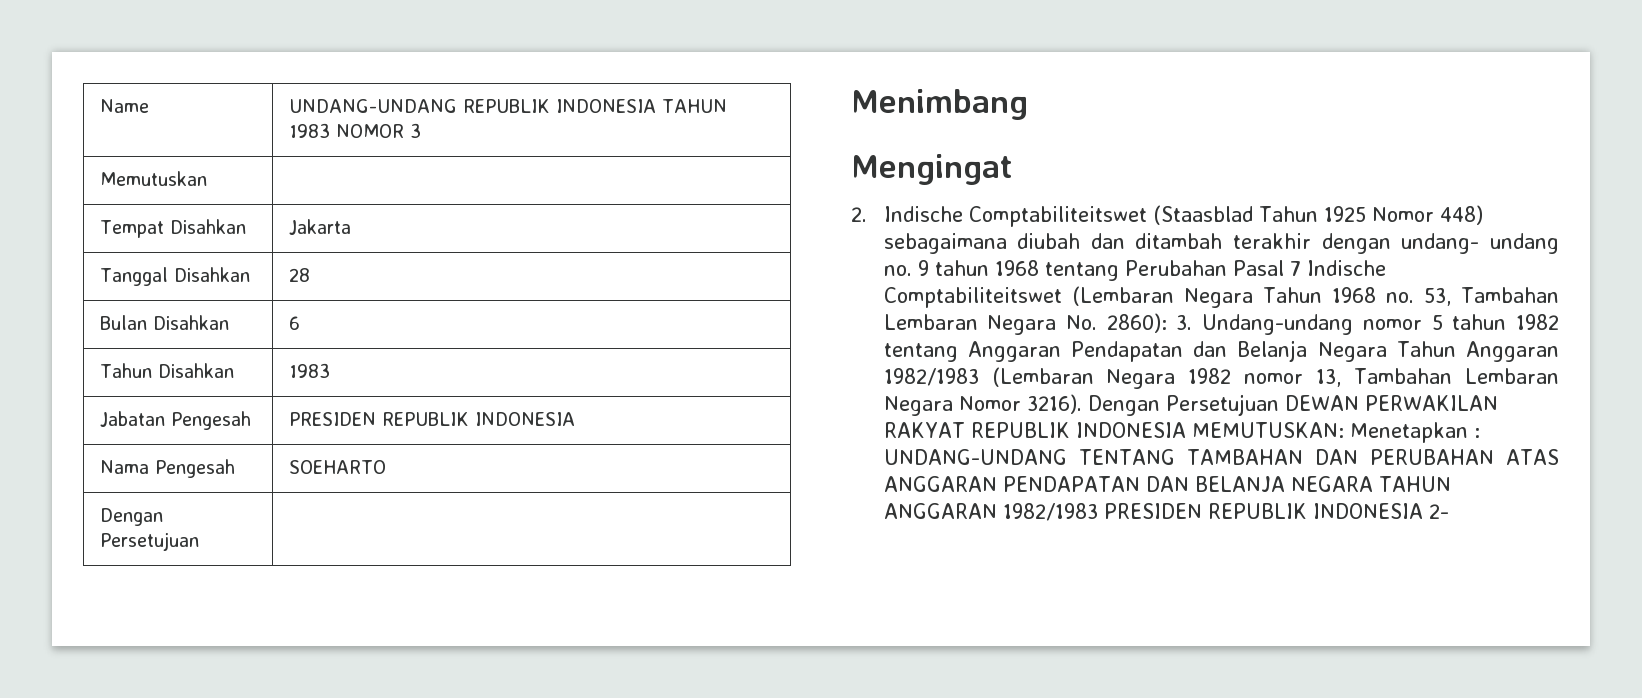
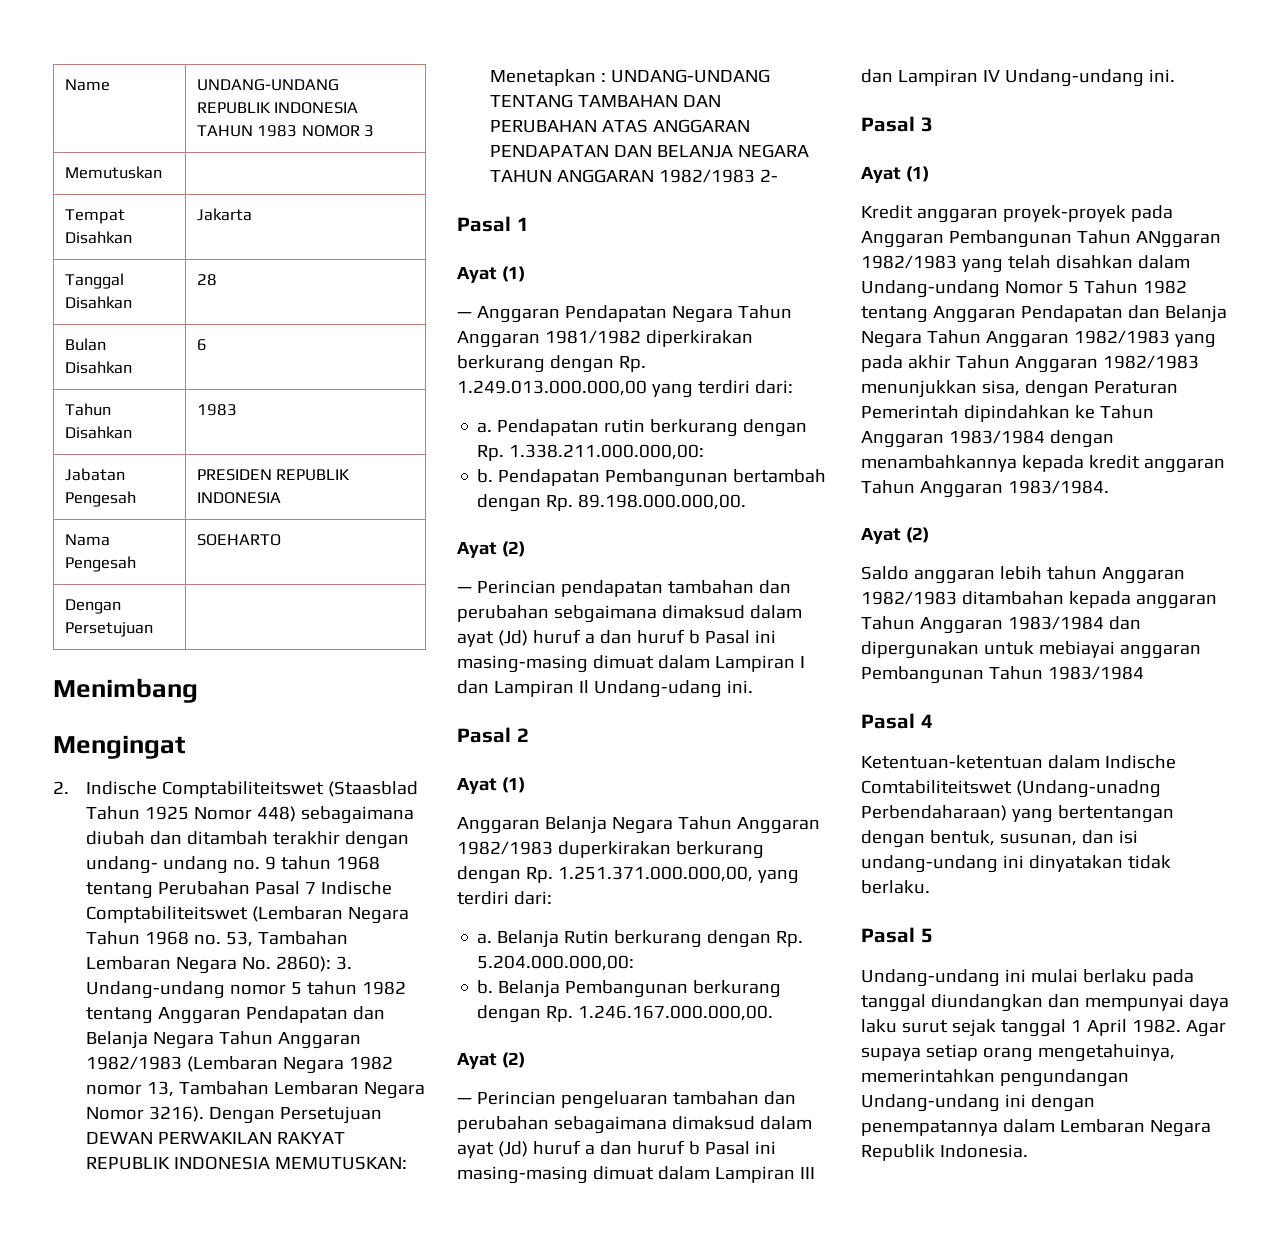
- Dengan Persetujuan DEWAN PERWAKILAN RAKYAT REPUBLIK INDONESIA MEMUTUSKAN: Menetapkan : UNDANG-UNDANG TENTANG TAMBAHAN DAN PERUBAHAN ATAS ANGGARAN PENDAPATAN DAN BELANJA NEGARA TAHUN ANGGARAN 1982/1983 PRESIDEN REPUBLIK INDONESIA 2-
+ Dengan Persetujuan DEWAN PERWAKILAN RAKYAT REPUBLIK INDONESIA MEMUTUSKAN: Menetapkan : UNDANG-UNDANG TENTANG TAMBAHAN DAN PERUBAHAN ATAS ANGGARAN PENDAPATAN DAN BELANJA NEGARA TAHUN ANGGARAN 1982/1983 2-
+ Pasal 1
+ Ayat (1)
+ — Anggaran Pendapatan Negara Tahun Anggaran 1981/1982 diperkirakan berkurang dengan Rp. 1.249.013.000.000,00 yang terdiri dari:
+ a. Pendapatan rutin berkurang dengan Rp. 1.338.211.000.000,00:
+ b. Pendapatan Pembangunan bertambah dengan Rp. 89.198.000.000,00.
+ Ayat (2)
+ — Perincian pendapatan tambahan dan perubahan sebgaimana dimaksud dalam ayat (Jd) huruf a dan huruf b Pasal ini masing-masing dimuat dalam Lampiran I dan Lampiran Il Undang-udang ini.
+ Pasal 2
+ Ayat (1)
+ Anggaran Belanja Negara Tahun Anggaran 1982/1983 duperkirakan berkurang dengan Rp. 1.251.371.000.000,00, yang terdiri dari:
+ a. Belanja Rutin berkurang dengan Rp. 5.204.000.000,00:
+ b. Belanja Pembangunan berkurang dengan Rp. 1.246.167.000.000,00.
+ Ayat (2)
+ — Perincian pengeluaran tambahan dan perubahan sebagaimana dimaksud dalam ayat (Jd) huruf a dan huruf b Pasal ini masing-masing dimuat dalam Lampiran III dan Lampiran IV Undang-undang ini.
+ Pasal 3
+ Ayat (1)
+ Kredit anggaran proyek-proyek pada Anggaran Pembangunan Tahun ANggaran 1982/1983 yang telah disahkan dalam Undang-undang Nomor 5 Tahun 1982 tentang Anggaran Pendapatan dan Belanja Negara Tahun Anggaran 1982/1983 yang pada akhir Tahun Anggaran 1982/1983 menunjukkan sisa, dengan Peraturan Pemerintah dipindahkan ke Tahun Anggaran 1983/1984 dengan menambahkannya kepada kredit anggaran Tahun Anggaran 1983/1984.
+ Ayat (2)
+ Saldo anggaran lebih tahun Anggaran 1982/1983 ditambahan kepada anggaran Tahun Anggaran 1983/1984 dan dipergunakan untuk mebiayai anggaran Pembangunan Tahun 1983/1984
+ Pasal 4
+ Ketentuan-ketentuan dalam Indische Comtabiliteitswet (Undang-unadng Perbendaharaan) yang bertentangan dengan bentuk, susunan, dan isi undang-undang ini dinyatakan tidak berlaku.
+ Pasal 5
+ Undang-undang ini mulai berlaku pada tanggal diundangkan dan mempunyai daya laku surut sejak tanggal 1 April 1982. Agar supaya setiap orang mengetahuinya, memerintahkan pengundangan Undang-undang ini dengan penempatannya dalam Lembaran Negara Republik Indonesia.

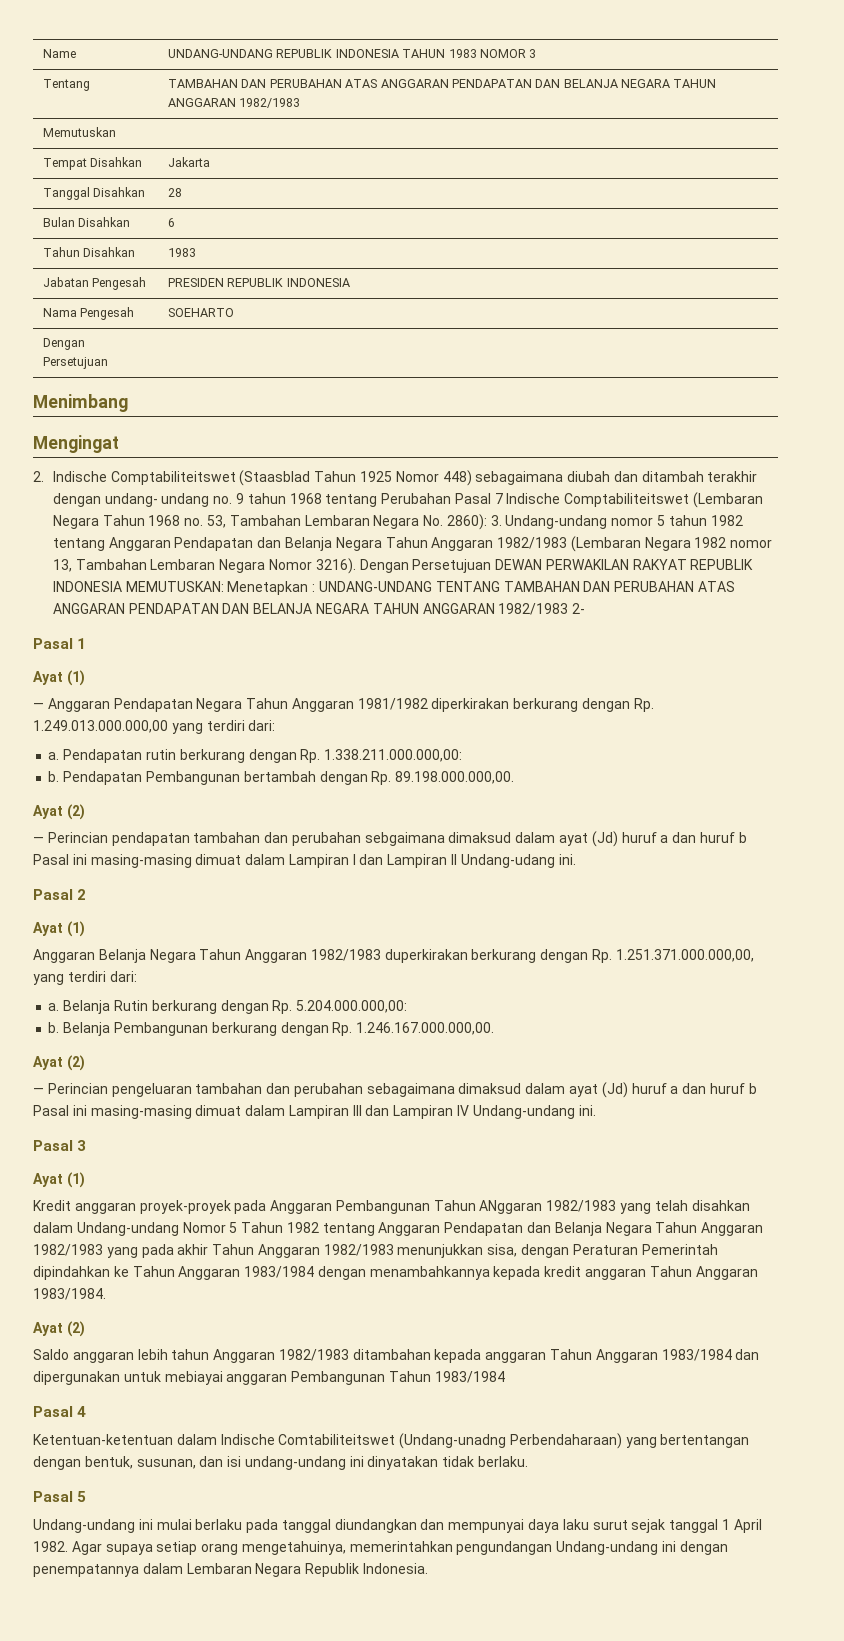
+ Tentang | TAMBAHAN DAN PERUBAHAN ATAS ANGGARAN PENDAPATAN DAN BELANJA NEGARA TAHUN ANGGARAN 1982/1983

